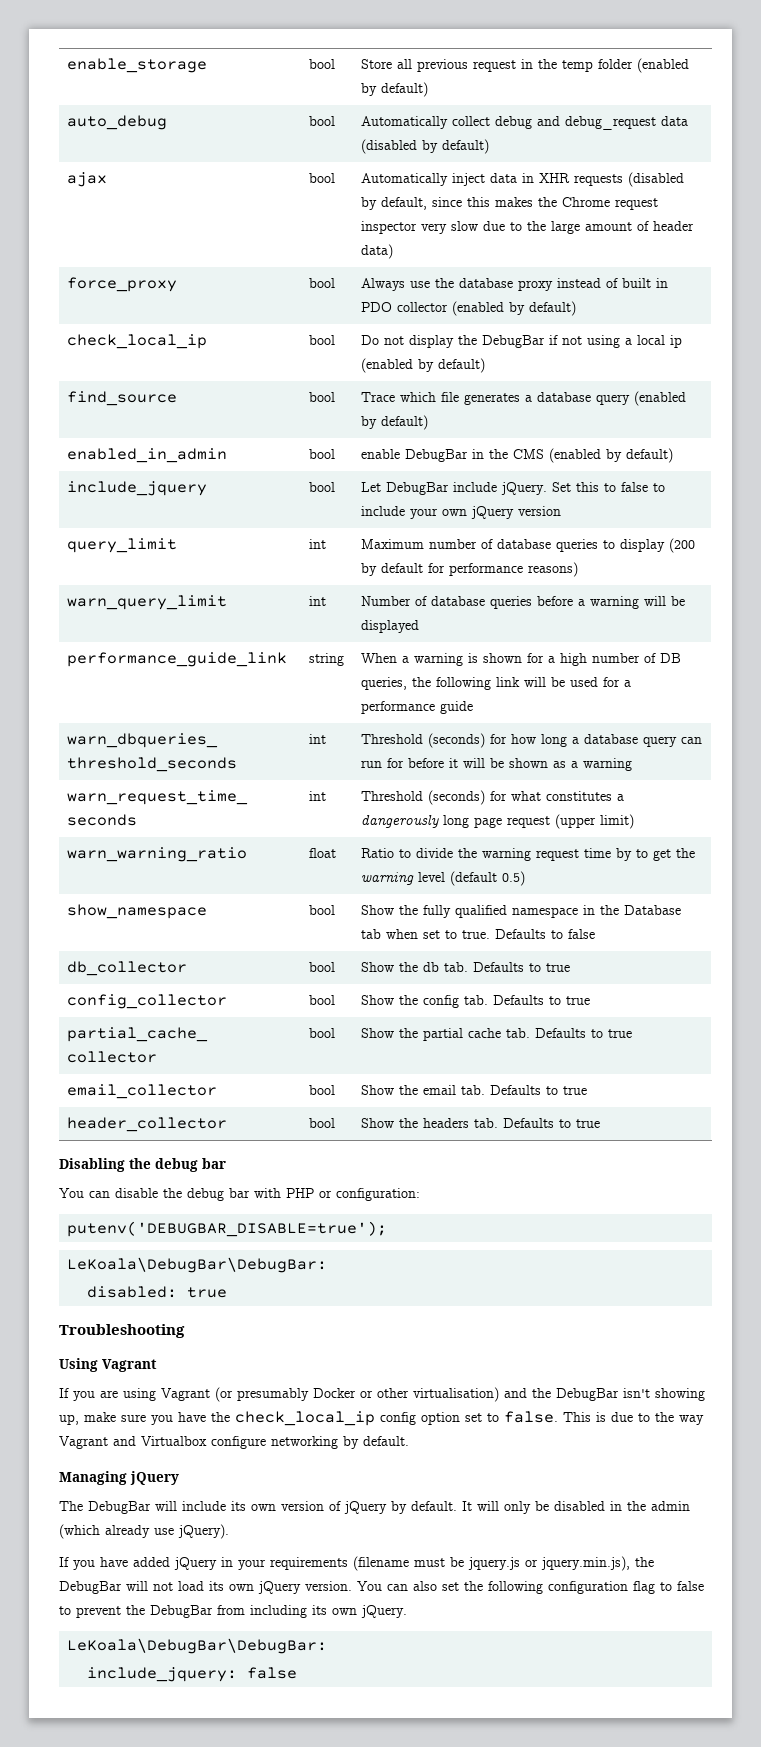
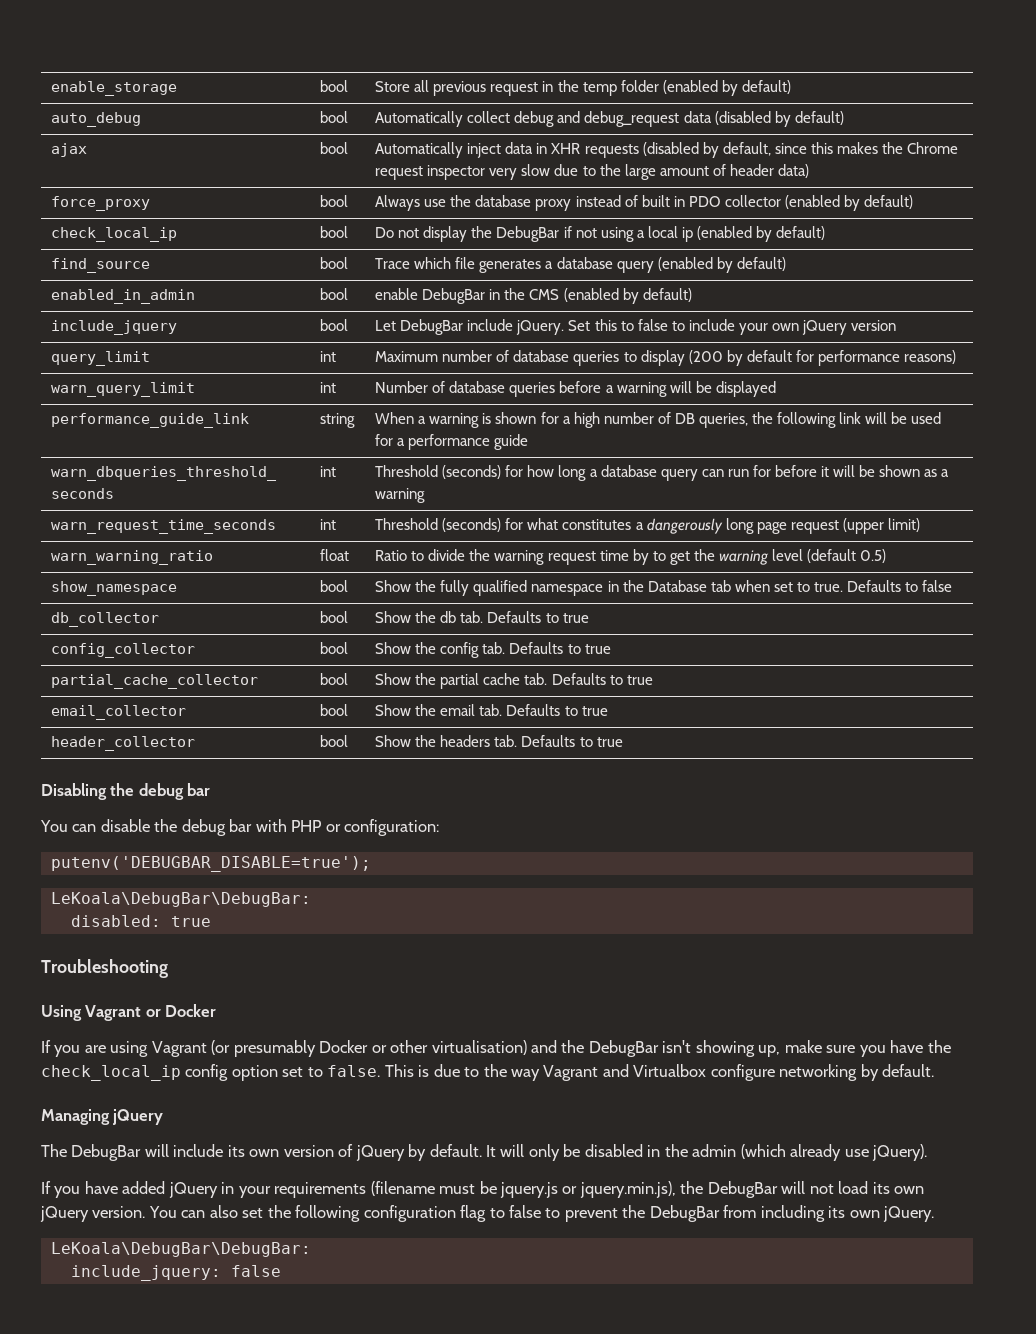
- Using Vagrant
+ Using Vagrant or Docker

